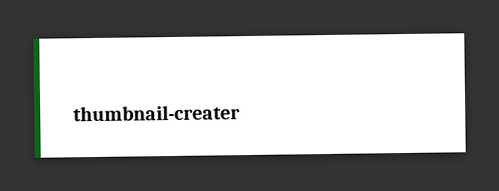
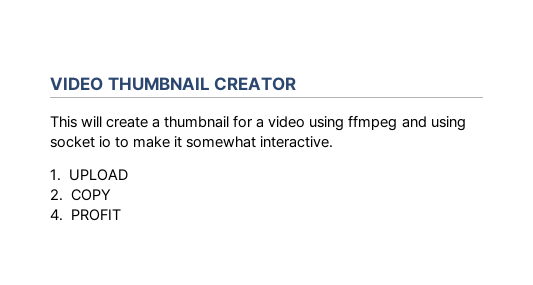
- thumbnail-creater
+ VIDEO THUMBNAIL CREATOR
+ This will create a thumbnail for a video using ffmpeg and using socket io to make it somewhat interactive.
+ 1. UPLOAD
+ 2. COPY
+ 4. PROFIT

